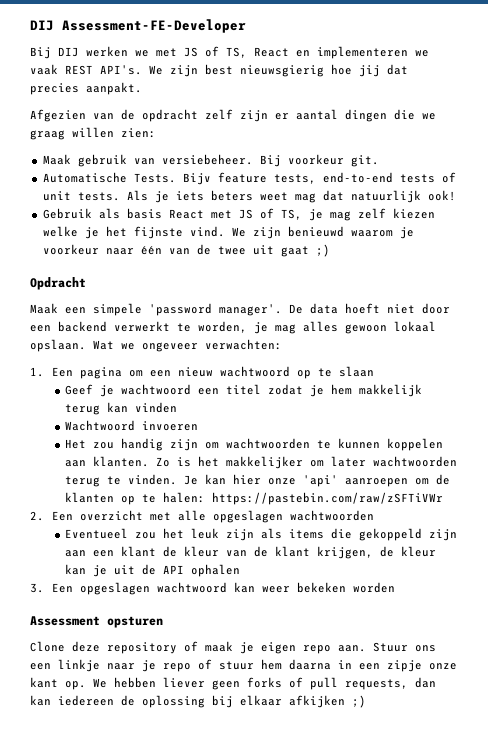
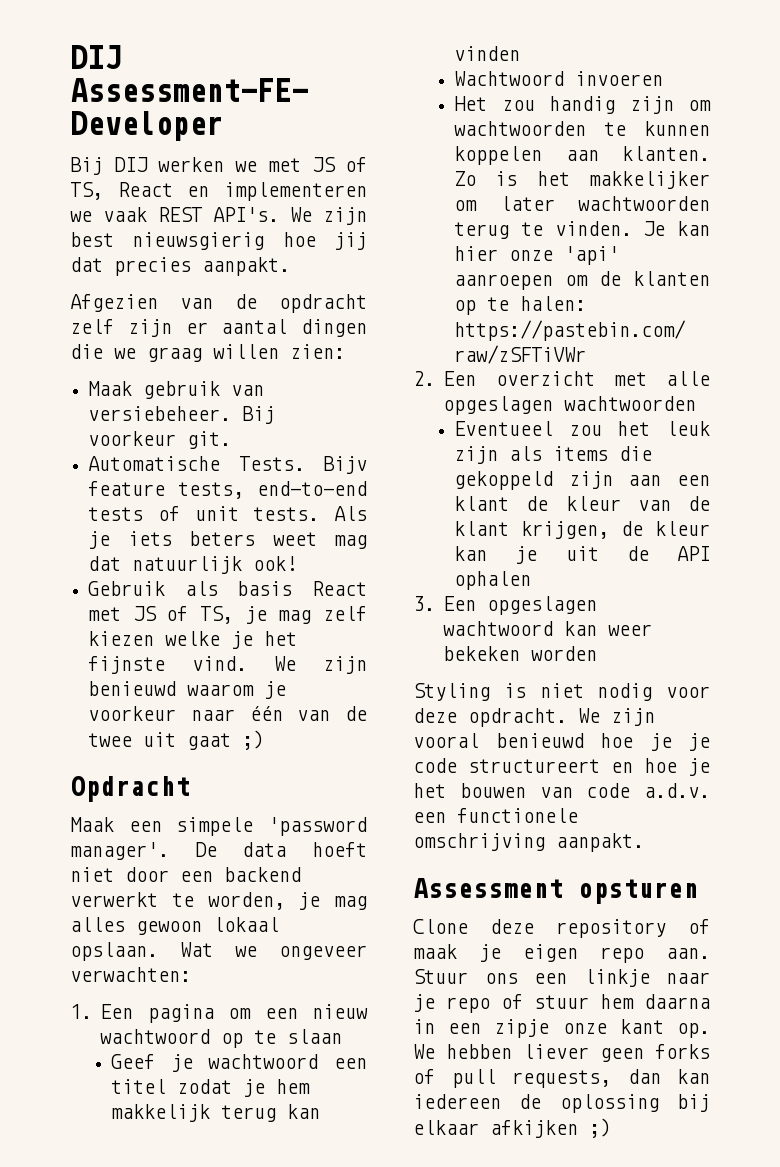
+ Styling is niet nodig voor deze opdracht. We zijn vooral benieuwd hoe je je code structureert en hoe je het bouwen van code a.d.v. een functionele omschrijving aanpakt.

